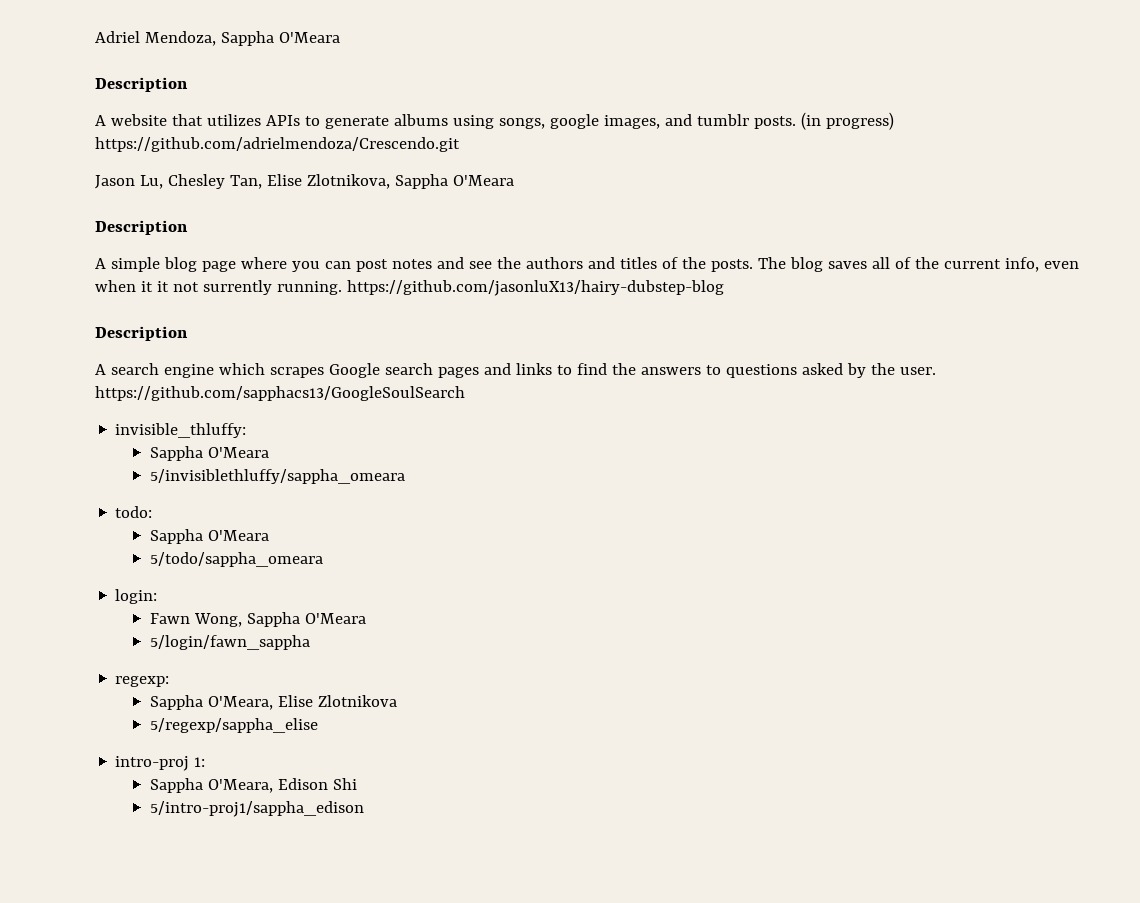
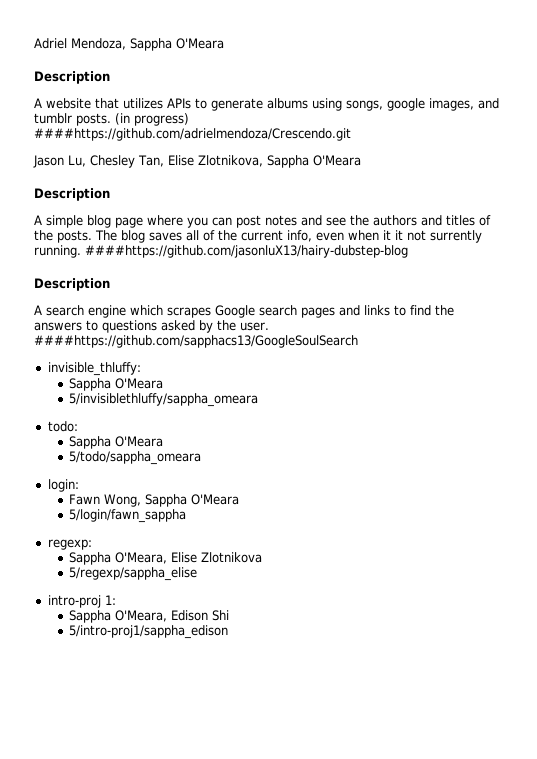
- (in progress) https://github.com/adrielmendoza/Crescendo.git
+ (in progress) ####https://github.com/adrielmendoza/Crescendo.git
- The blog saves all of the current info, even when it it not surrently running. https://github.com/jasonluX13/hairy-dubstep-blog
+ The blog saves all of the current info, even when it it not surrently running. ####https://github.com/jasonluX13/hairy-dubstep-blog
- A search engine which scrapes Google search pages and links to find the answers to questions asked by the user. https://github.com/sapphacs13/GoogleSoulSearch
+ A search engine which scrapes Google search pages and links to find the answers to questions asked by the user. ####https://github.com/sapphacs13/GoogleSoulSearch

